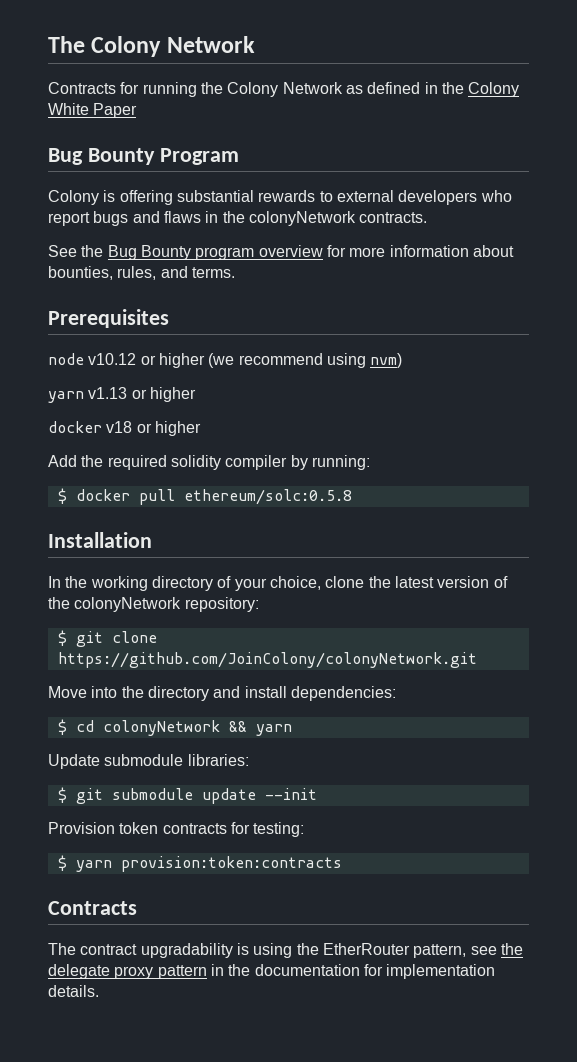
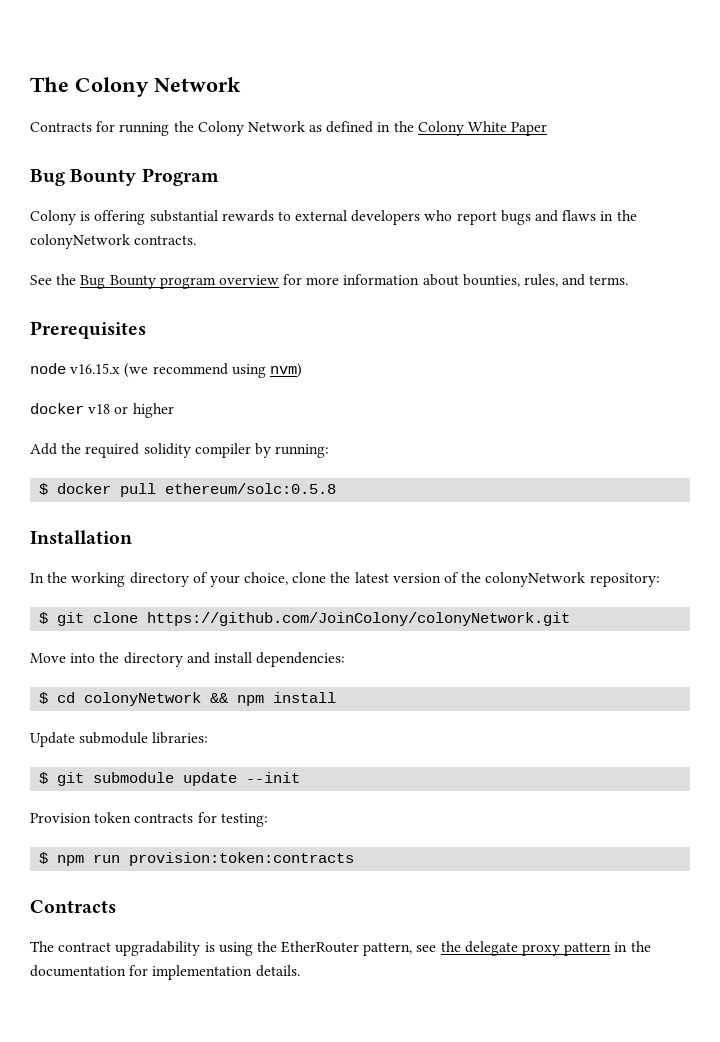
- node v10.12 or higher (we recommend using nvm)
+ node v16.15.x (we recommend using nvm)
- yarn v1.13 or higher
- $ cd colonyNetwork && yarn
+ $ cd colonyNetwork && npm install
- $ yarn provision:token:contracts
+ $ npm run provision:token:contracts

